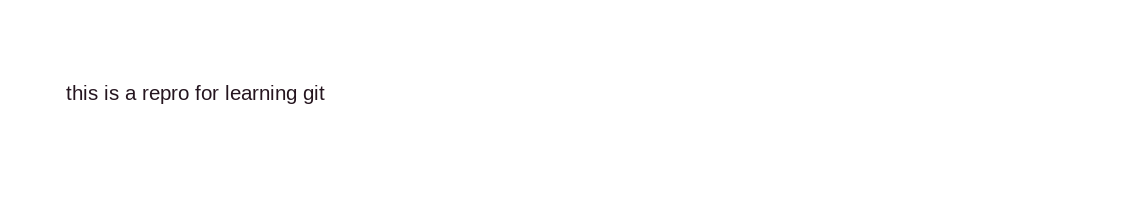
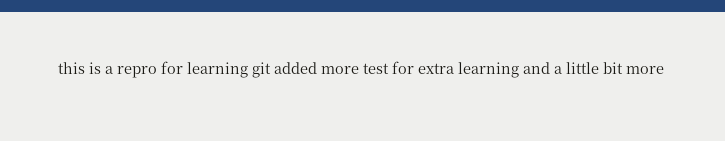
- this is a repro for learning git
+ this is a repro for learning git added more test for extra learning and a little bit more

